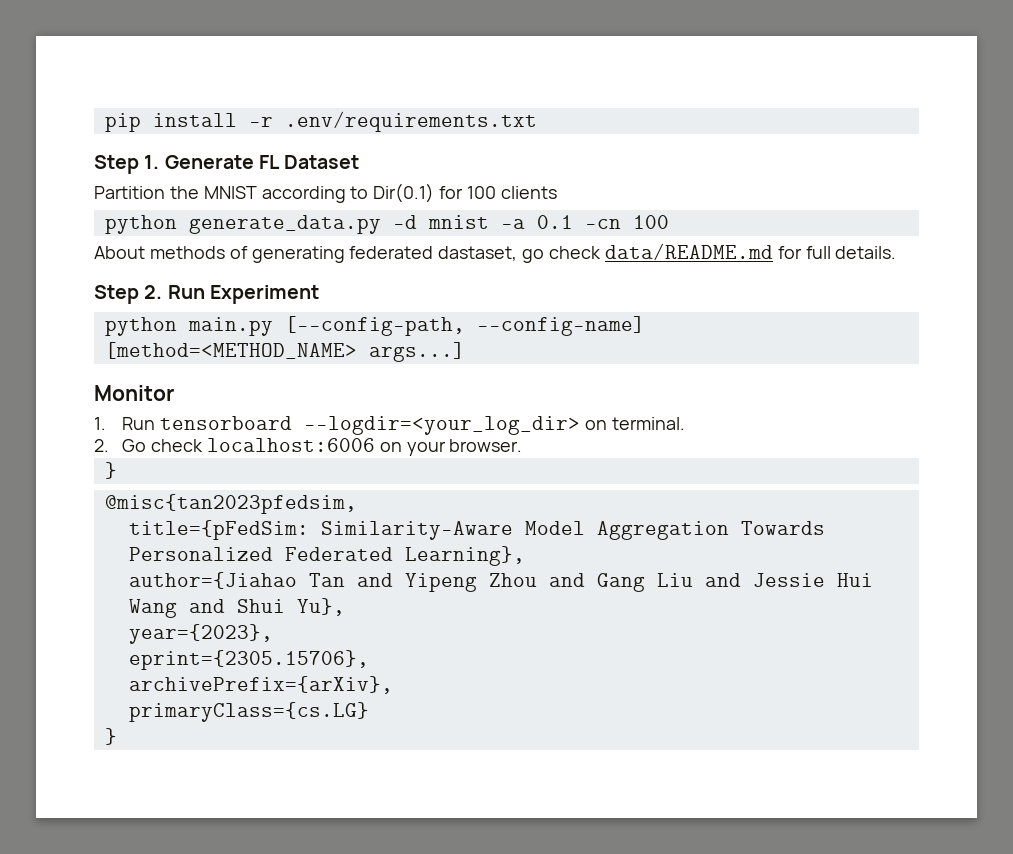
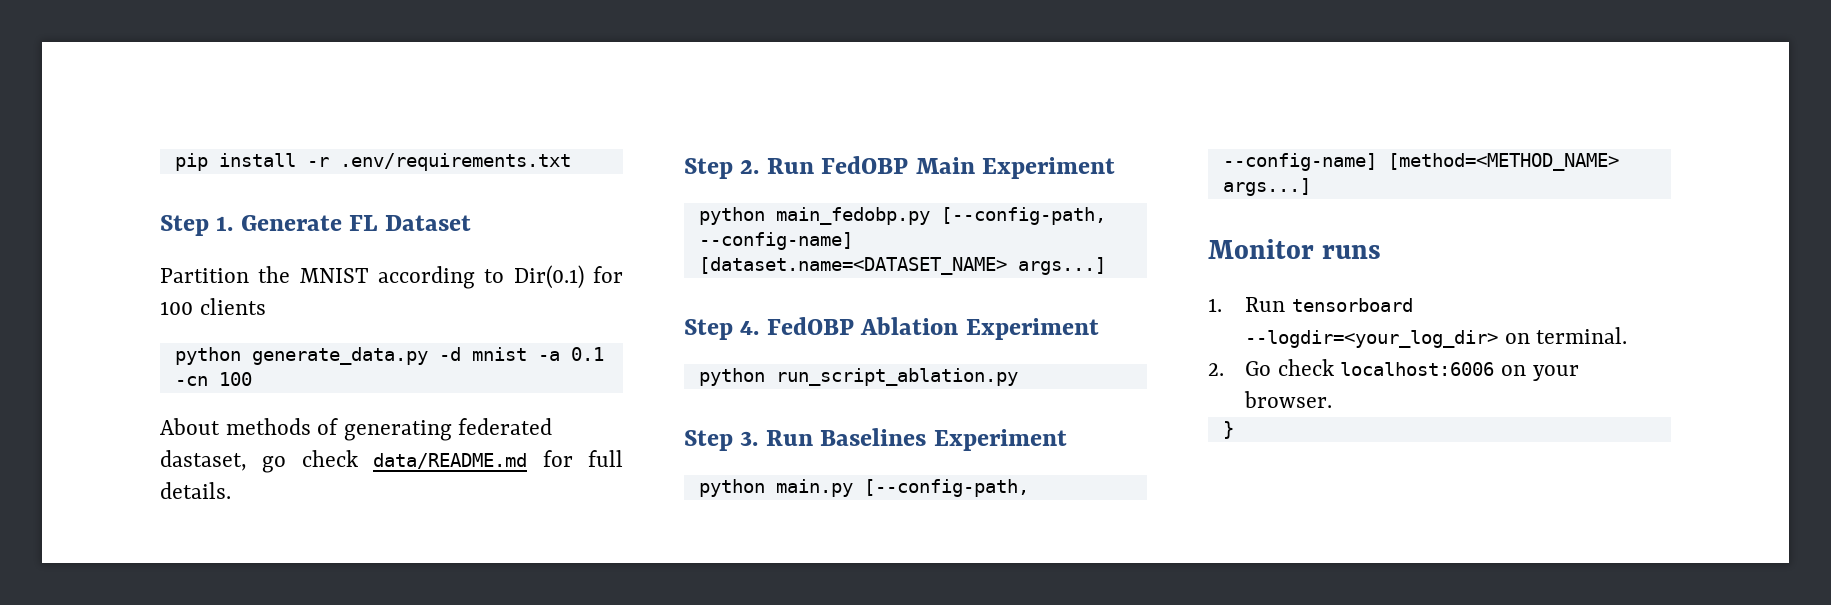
- Step 2. Run Experiment
+ Step 2. Run FedOBP Main Experiment
+ python main_fedobp.py [--config-path, --config-name] [dataset.name=<DATASET_NAME> args...]
+ Step 4. FedOBP Ablation Experiment
+ python run_script_ablation.py
+ Step 3. Run Baselines Experiment
- Monitor
+ Monitor runs
- @misc{tan2023pfedsim,
- title={pFedSim: Similarity-Aware Model Aggregation Towards Personalized Federated Learning},
- author={Jiahao Tan and Yipeng Zhou and Gang Liu and Jessie Hui Wang and Shui Yu},
- year={2023},
- eprint={2305.15706},
- archivePrefix={arXiv},
- primaryClass={cs.LG}
- }

